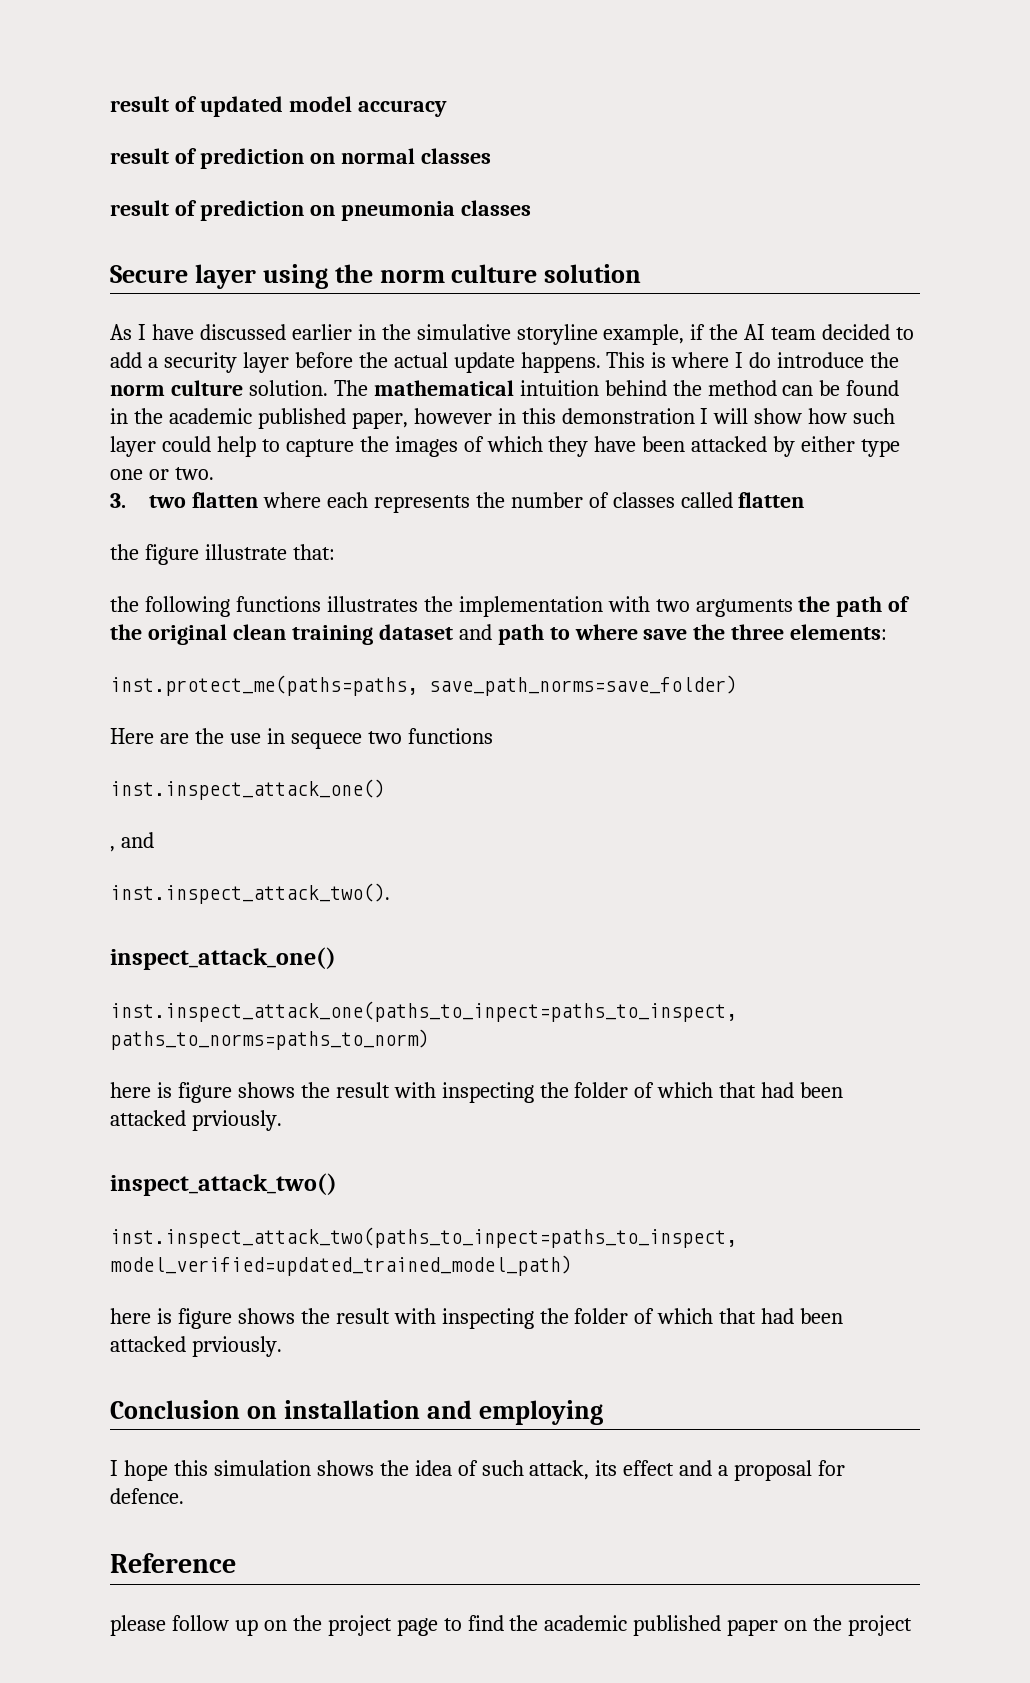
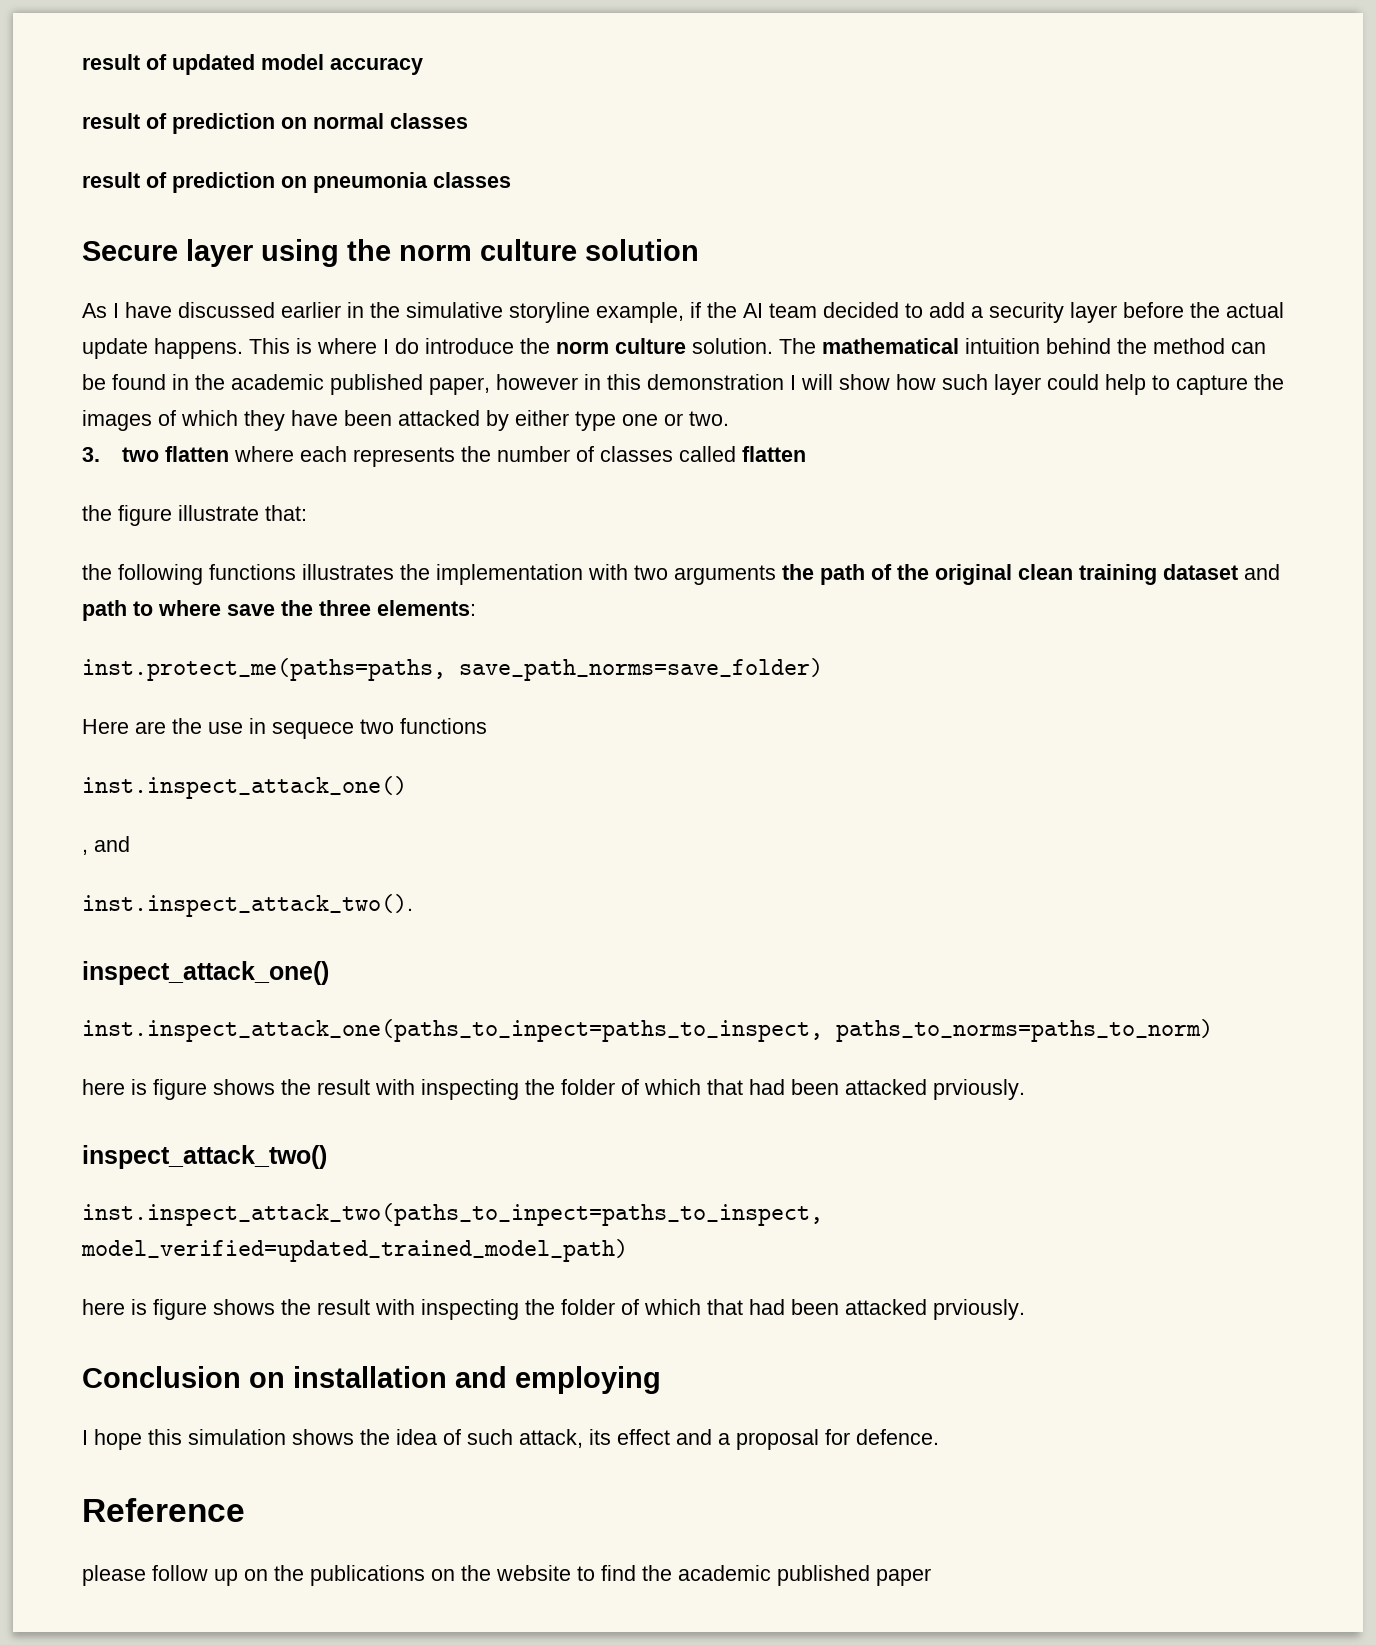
- please follow up on the project page to find the academic published paper on the project
+ please follow up on the publications on the website to find the academic published paper

